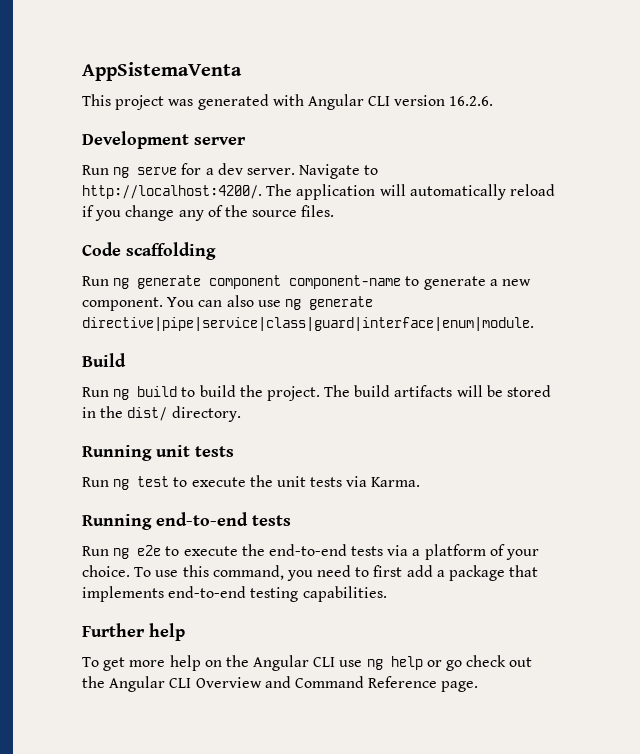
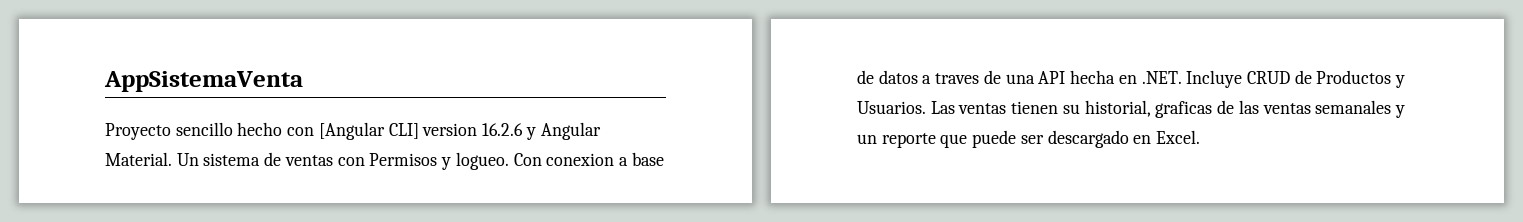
- This project was generated with Angular CLI version 16.2.6.
- Development server
- Run ng serve for a dev server. Navigate to http://localhost:4200/. The application will automatically reload if you change any of the source files.
- Code scaffolding
- Run ng generate component component-name to generate a new component. You can also use ng generate directive|pipe|service|class|guard|interface|enum|module.
- Build
- Run ng build to build the project. The build artifacts will be stored in the dist/ directory.
- Running unit tests
- Run ng test to execute the unit tests via Karma.
- Running end-to-end tests
- Run ng e2e to execute the end-to-end tests via a platform of your choice. To use this command, you need to first add a package that implements end-to-end testing capabilities.
- Further help
- To get more help on the Angular CLI use ng help or go check out the Angular CLI Overview and Command Reference page.
+ Proyecto sencillo hecho con [Angular CLI] version 16.2.6 y Angular Material. Un sistema de ventas con Permisos y logueo. Con conexion a base de datos a traves de una API hecha en .NET. Incluye CRUD de Productos y Usuarios. Las ventas tienen su historial, graficas de las ventas semanales y un reporte que puede ser descargado en Excel.

